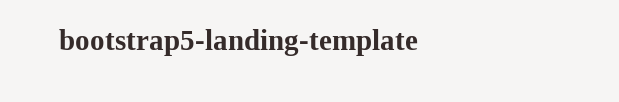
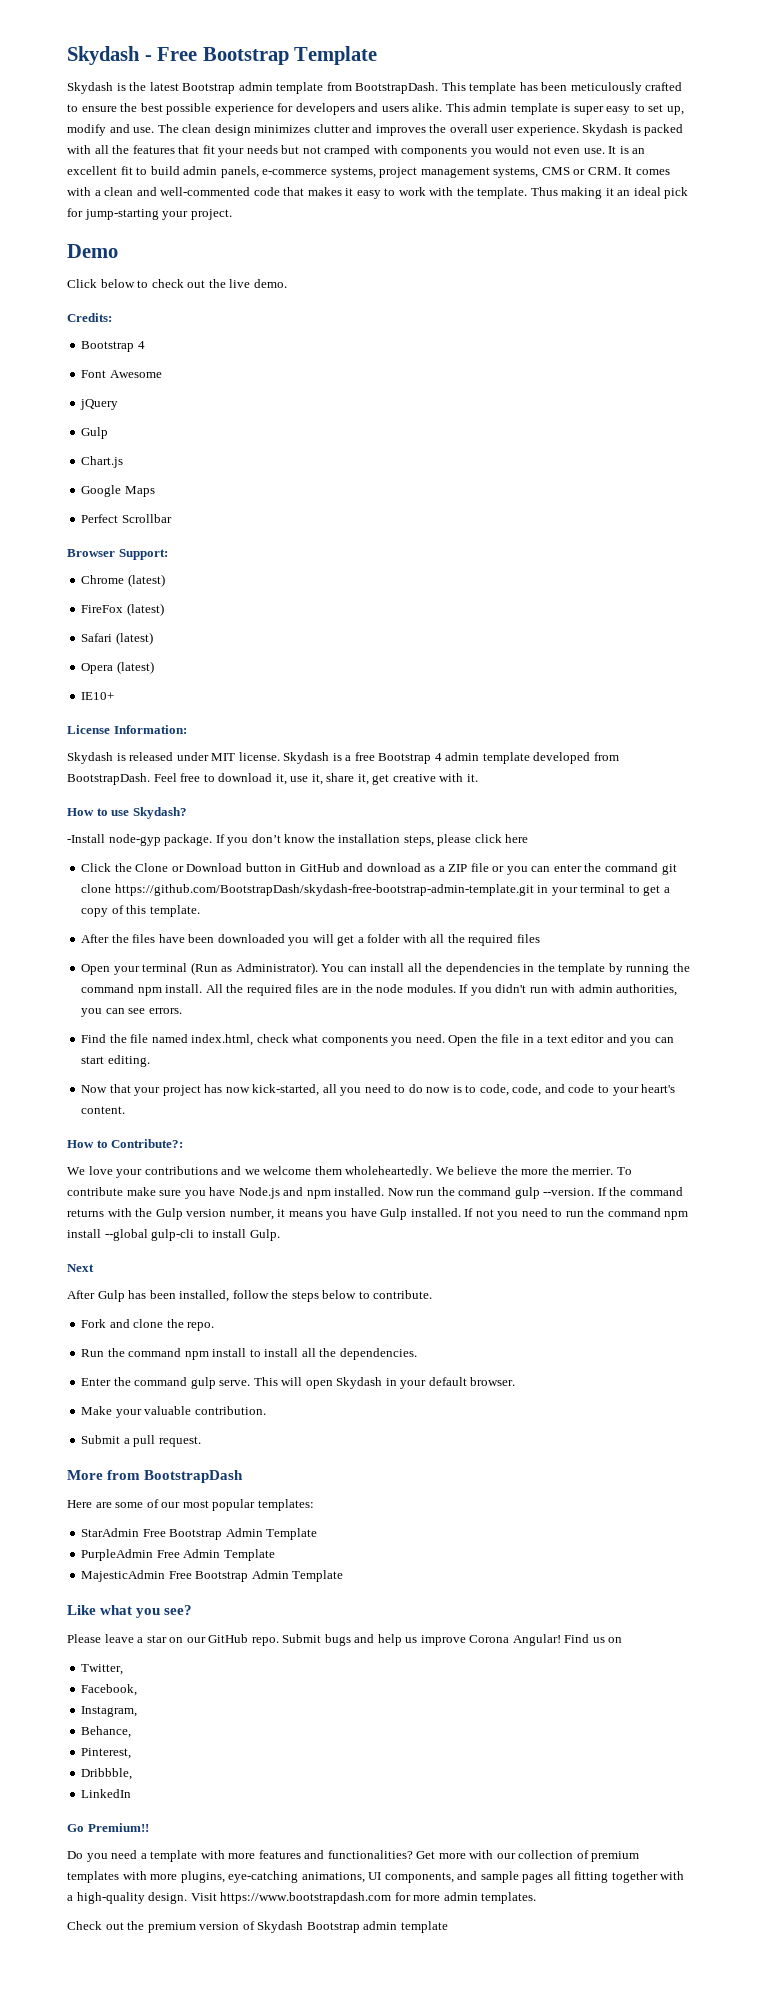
- bootstrap5-landing-template
+ Skydash - Free Bootstrap Template
+ Skydash is the latest Bootstrap admin template from BootstrapDash. This template has been meticulously crafted to ensure the best possible experience for developers and users alike. This admin template is super easy to set up, modify and use. The clean design minimizes clutter and improves the overall user experience. Skydash is packed with all the features that fit your needs but not cramped with components you would not even use. It is an excellent fit to build admin panels, e-commerce systems, project management systems, CMS or CRM. It comes with a clean and well-commented code that makes it easy to work with the template. Thus making it an ideal pick for jump-starting your project.
+ Demo
+ Click below to check out the live demo.
+ Credits:
+ Bootstrap 4
+ Font Awesome
+ jQuery
+ Gulp
+ Chart.js
+ Google Maps
+ Perfect Scrollbar
+ Browser Support:
+ Chrome (latest)
+ FireFox (latest)
+ Safari (latest)
+ Opera (latest)
+ IE10+
+ License Information:
+ Skydash is released under MIT license. Skydash is a free Bootstrap 4 admin template developed from BootstrapDash. Feel free to download it, use it, share it, get creative with it.
+ How to use Skydash?
+ -Install node-gyp package. If you don’t know the installation steps, please click here
+ Click the Clone or Download button in GitHub and download as a ZIP file or you can enter the command git clone https://github.com/BootstrapDash/skydash-free-bootstrap-admin-template.git in your terminal to get a copy of this template.
+ After the files have been downloaded you will get a folder with all the required files
+ Open your terminal (Run as Administrator). You can install all the dependencies in the template by running the command npm install. All the required files are in the node modules. If you didn't run with admin authorities, you can see errors.
+ Find the file named index.html, check what components you need. Open the file in a text editor and you can start editing.
+ Now that your project has now kick-started, all you need to do now is to code, code, and code to your heart's content.
+ How to Contribute?:
+ We love your contributions and we welcome them wholeheartedly. We believe the more the merrier. To contribute make sure you have Node.js and npm installed. Now run the command gulp --version. If the command returns with the Gulp version number, it means you have Gulp installed. If not you need to run the command npm install --global gulp-cli to install Gulp.
+ Next
+ After Gulp has been installed, follow the steps below to contribute.
+ Fork and clone the repo.
+ Run the command npm install to install all the dependencies.
+ Enter the command gulp serve. This will open Skydash in your default browser.
+ Make your valuable contribution.
+ Submit a pull request.
+ More from BootstrapDash
+ Here are some of our most popular templates:
+ StarAdmin Free Bootstrap Admin Template
+ PurpleAdmin Free Admin Template
+ MajesticAdmin Free Bootstrap Admin Template
+ Like what you see?
+ Please leave a star on our GitHub repo. Submit bugs and help us improve Corona Angular! Find us on
+ Twitter,
+ Facebook,
+ Instagram,
+ Behance,
+ Pinterest,
+ Dribbble,
+ LinkedIn
+ Go Premium!!
+ Do you need a template with more features and functionalities? Get more with our collection of premium templates with more plugins, eye-catching animations, UI components, and sample pages all fitting together with a high-quality design. Visit https://www.bootstrapdash.com for more admin templates.
+ Check out the premium version of Skydash Bootstrap admin template

